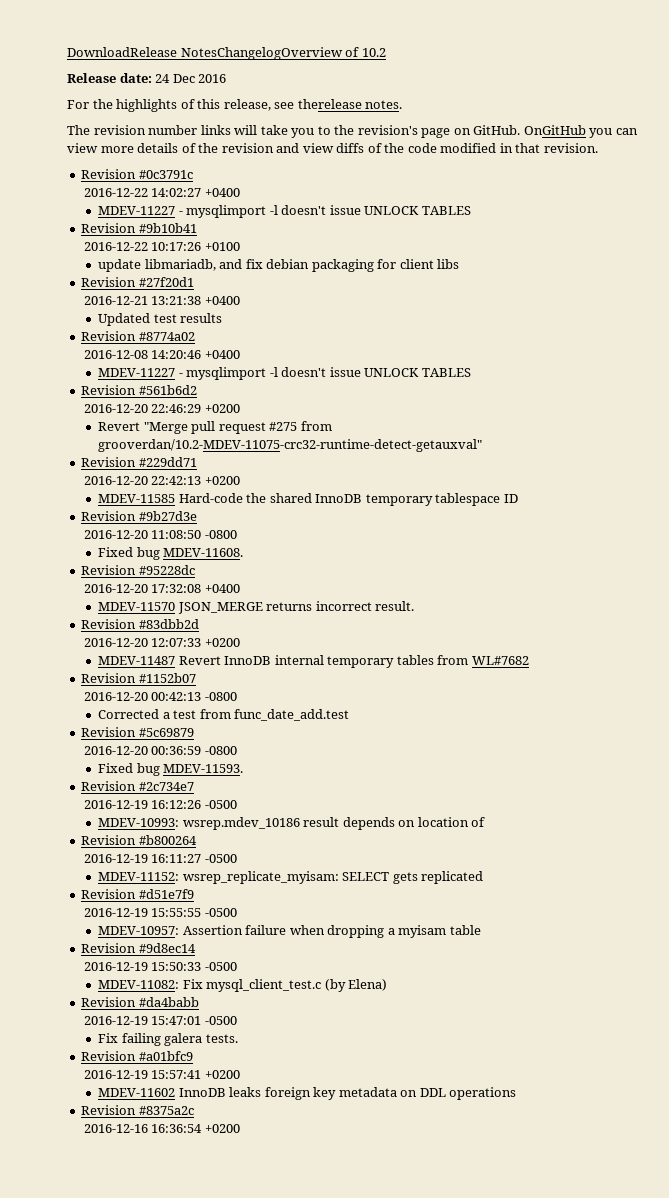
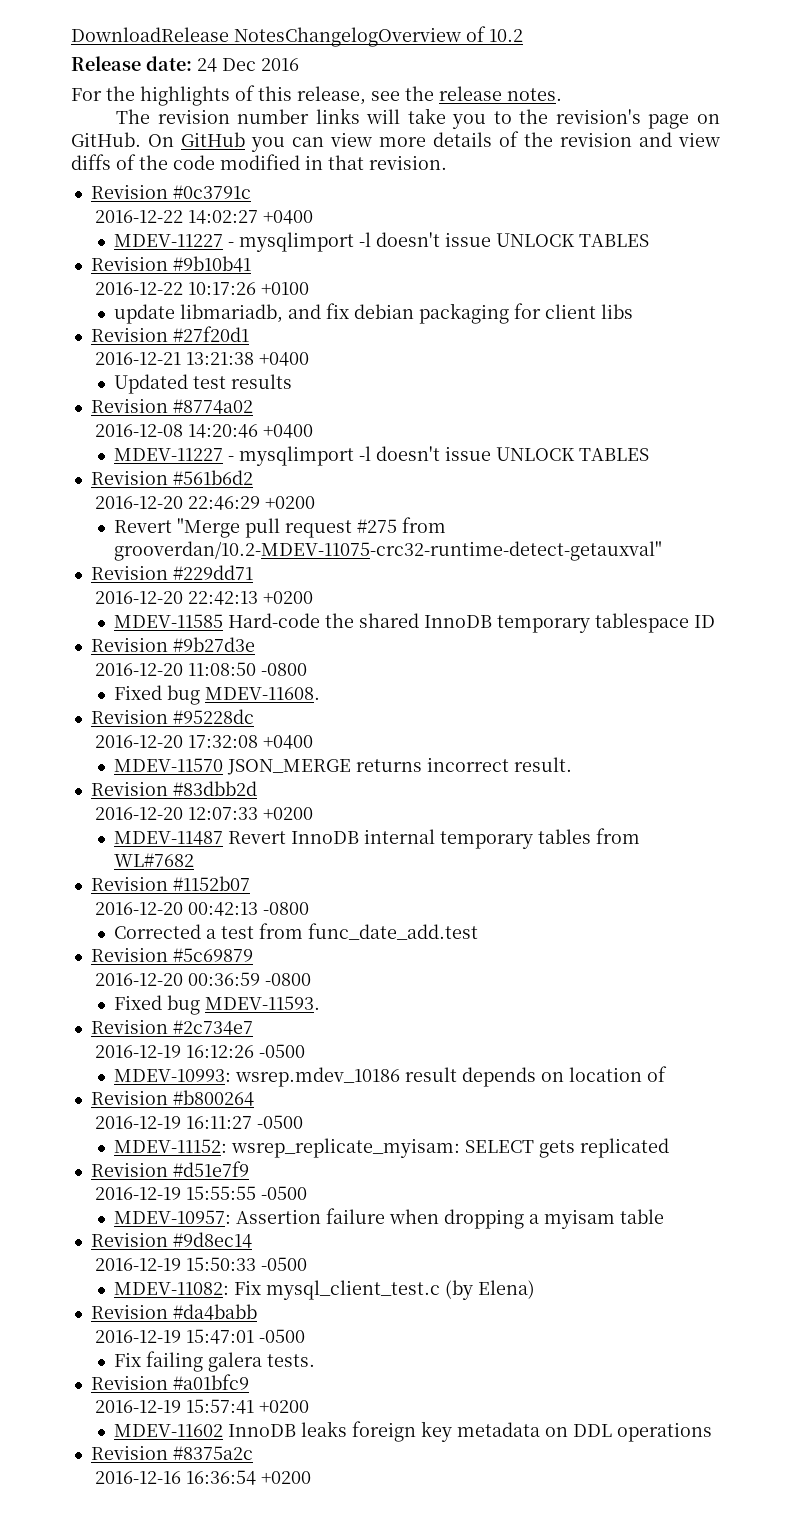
- For the highlights of this release, see therelease notes.
+ For the highlights of this release, see the release notes.
- OnGitHub you can view more details of the revision and view diffs of the code modified in that revision.
+ On GitHub you can view more details of the revision and view diffs of the code modified in that revision.

